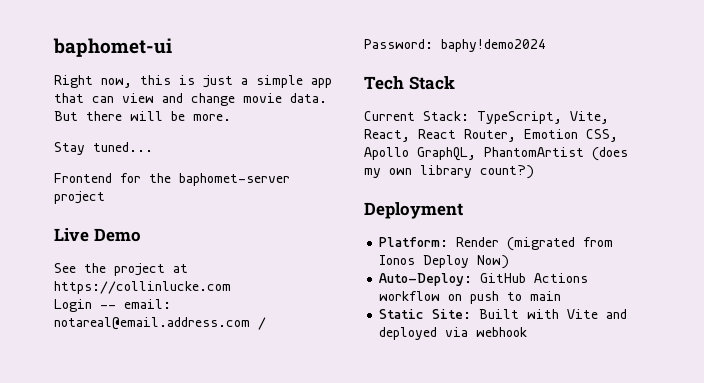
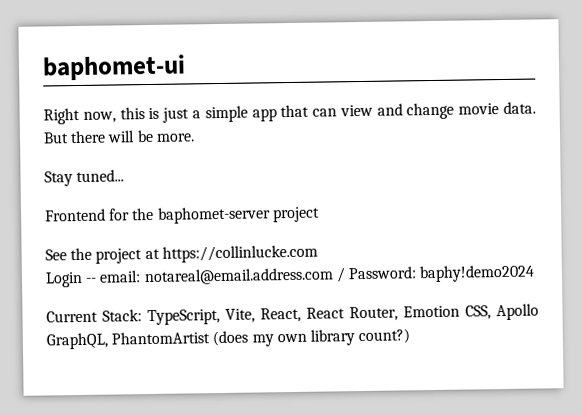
- Live Demo
- Tech Stack
- Deployment
- Platform: Render (migrated from Ionos Deploy Now)
- Auto-Deploy: GitHub Actions workflow on push to main
- Static Site: Built with Vite and deployed via webhook

